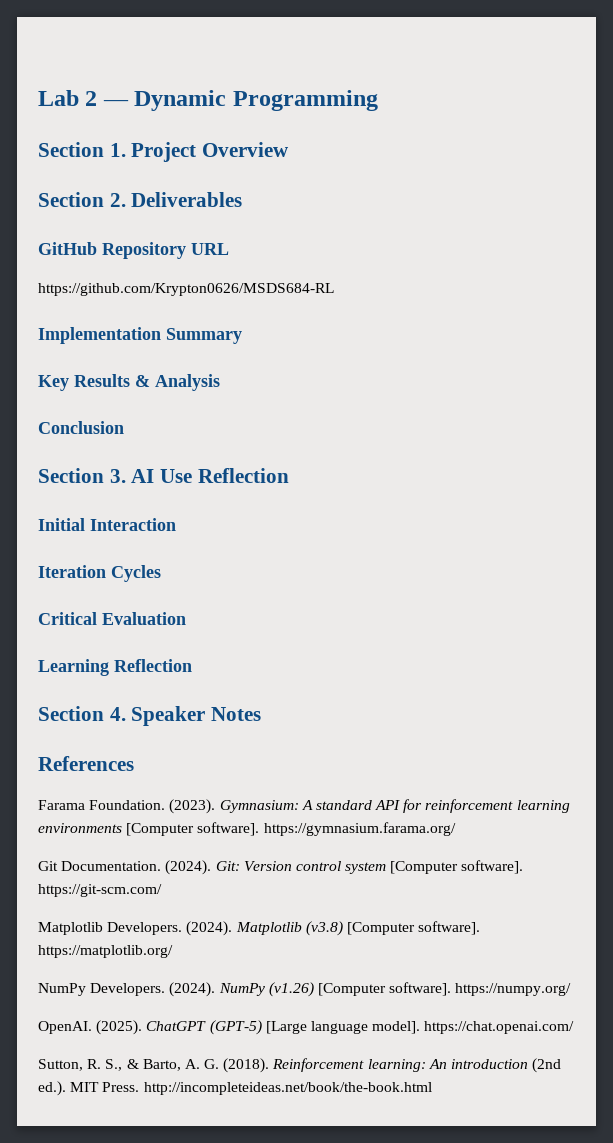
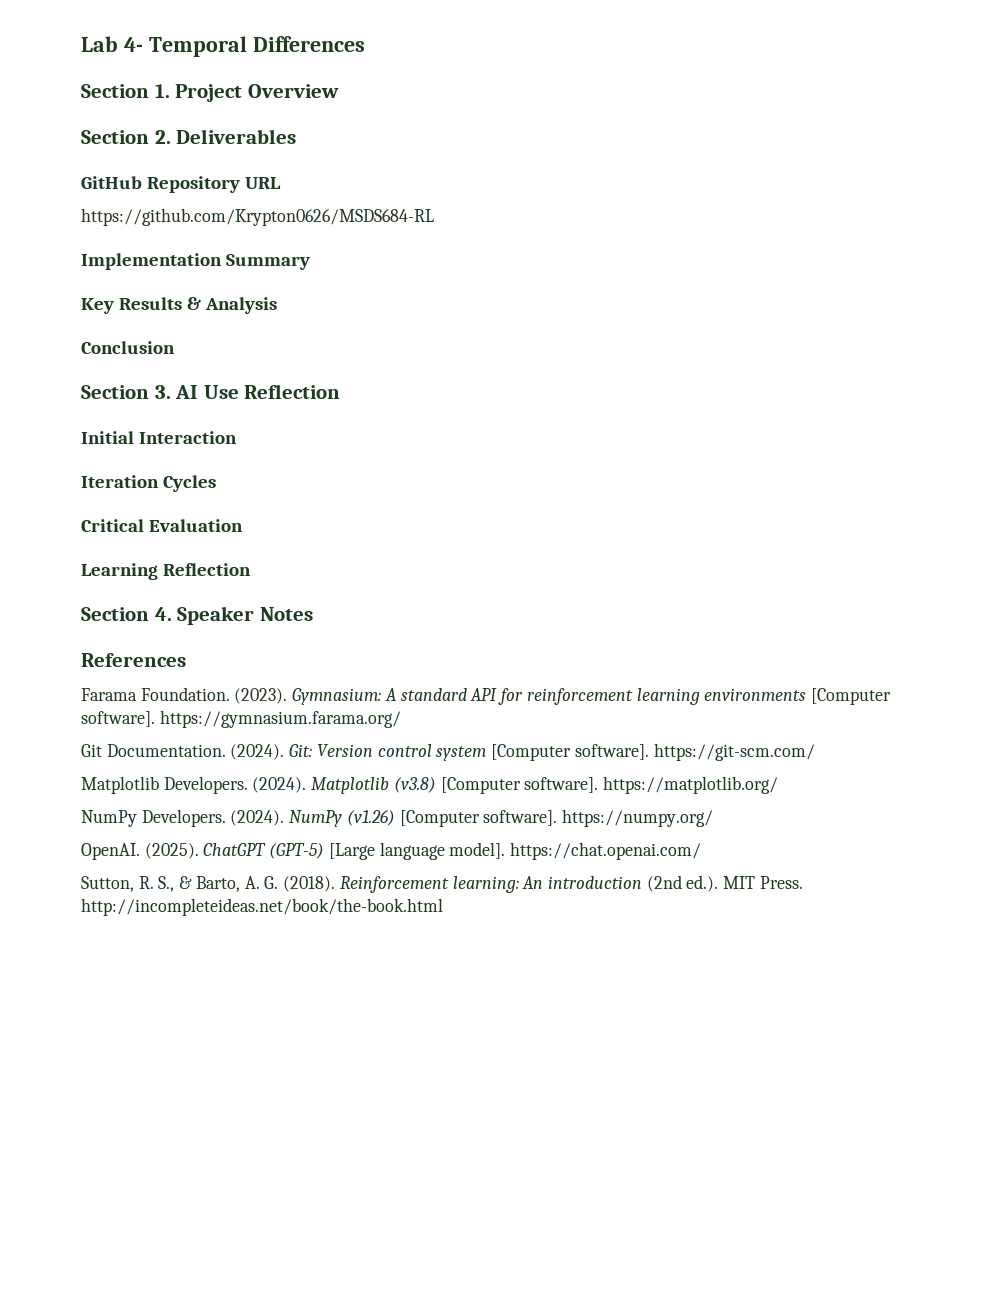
- Lab 2 — Dynamic Programming
+ Lab 4- Temporal Differences

